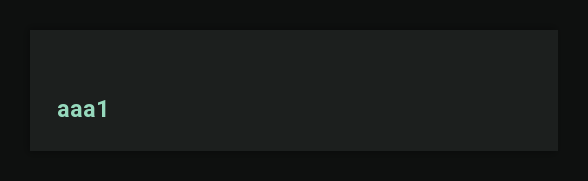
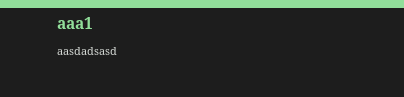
+ aasdadsasd

